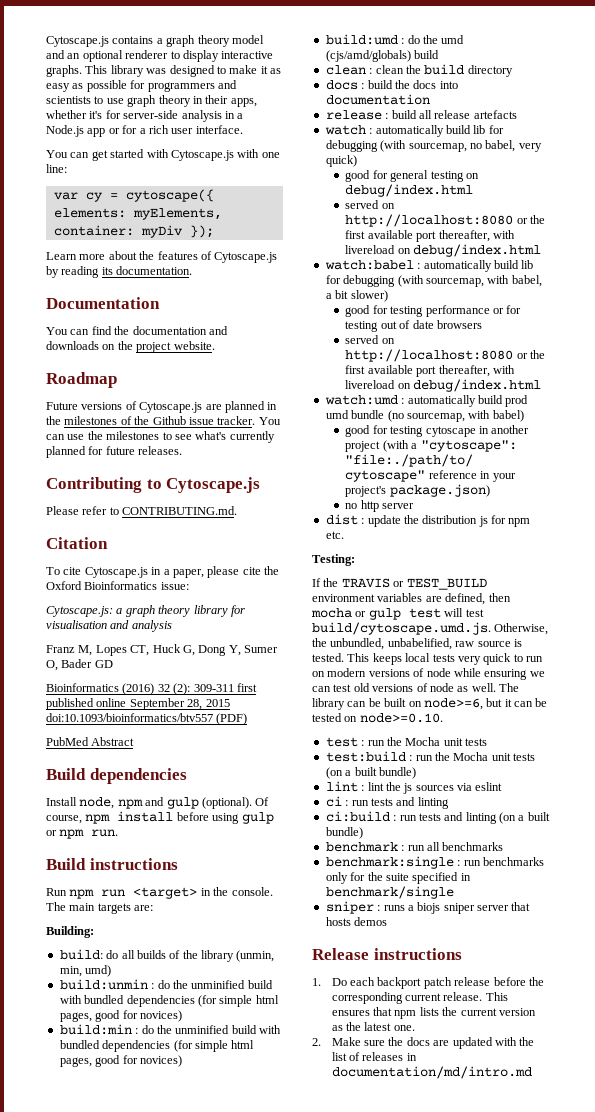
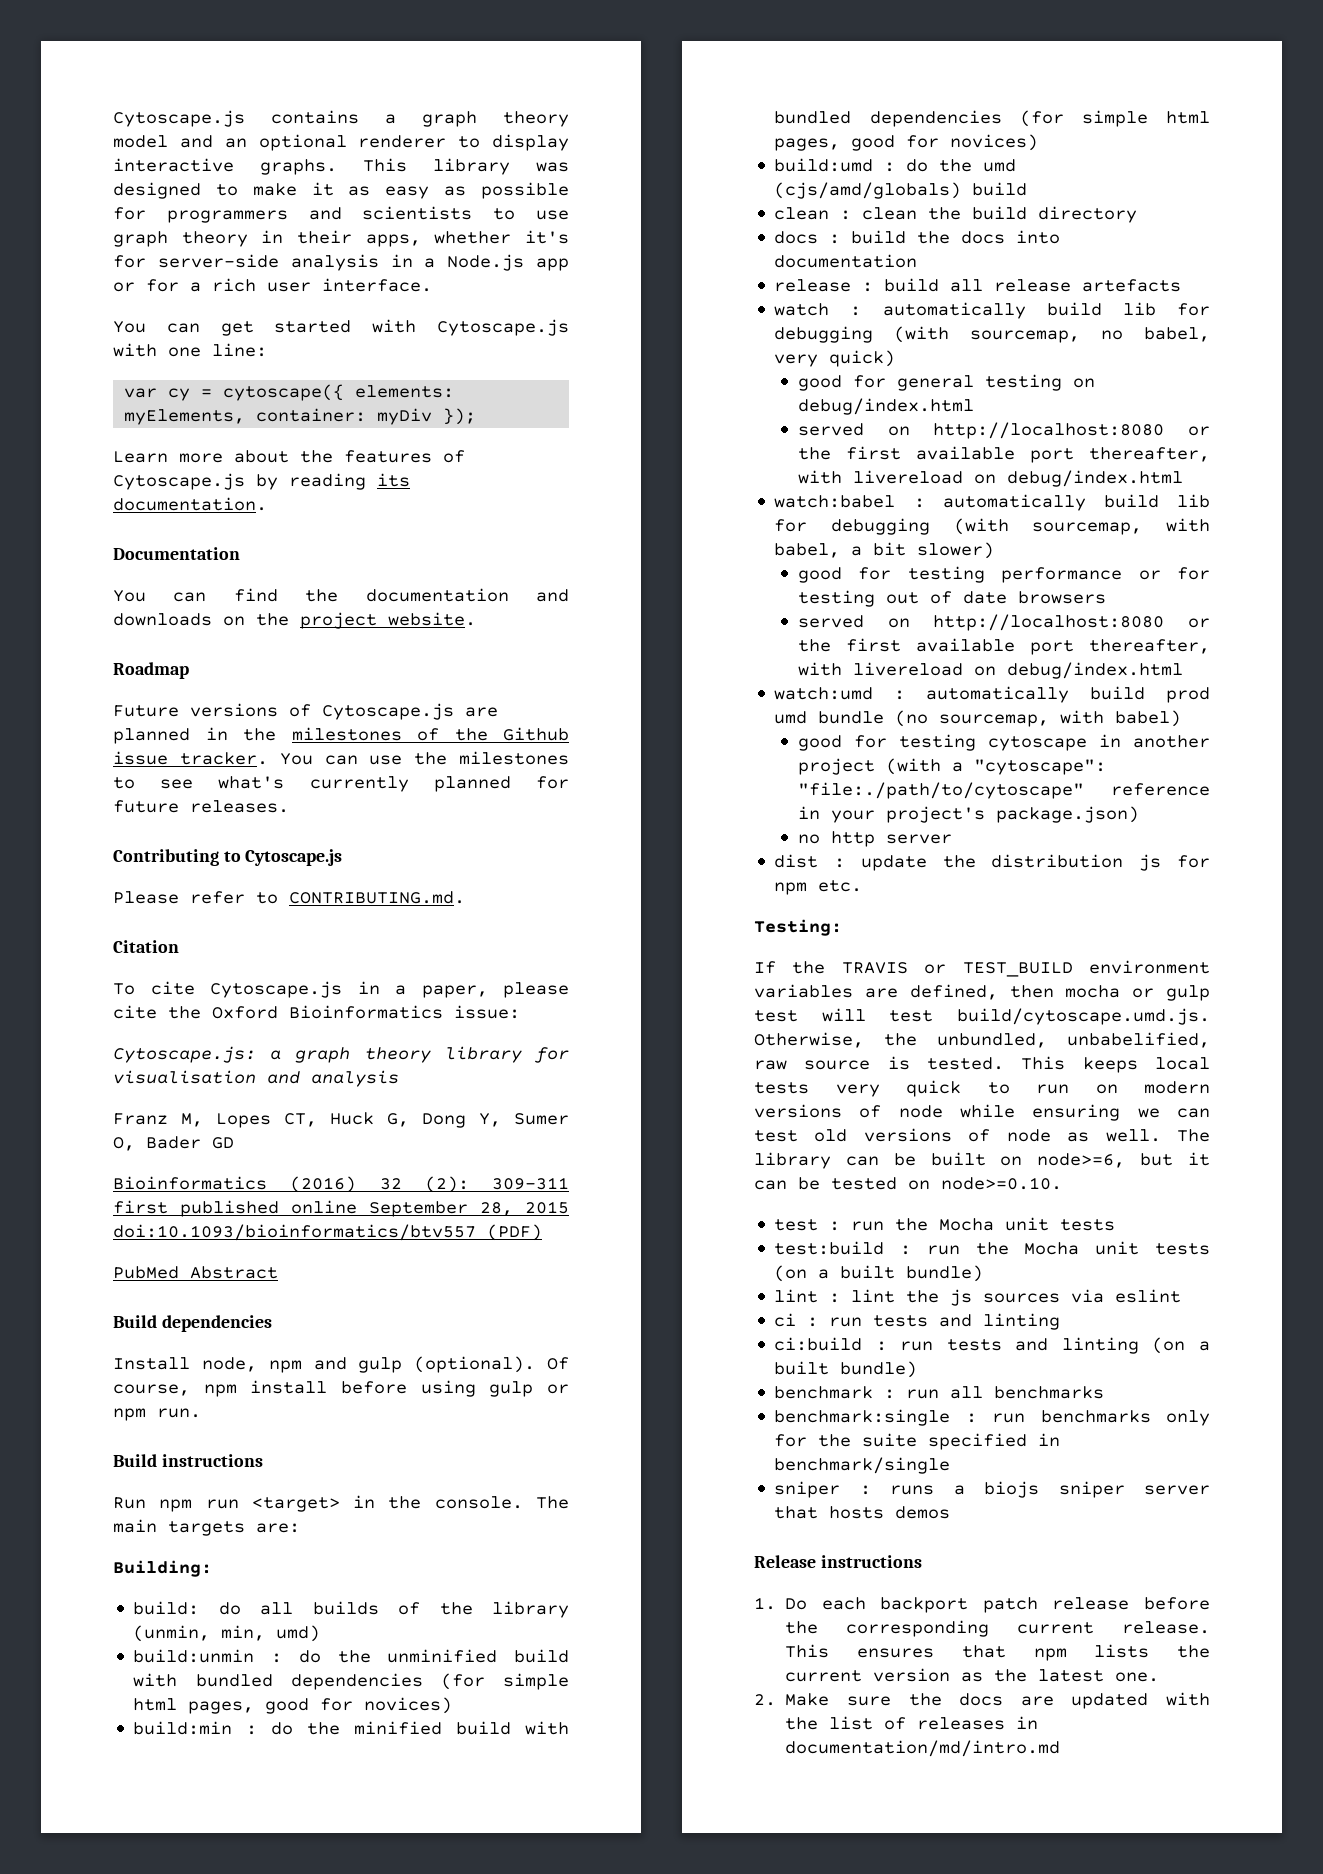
- build:min : do the unminified build with bundled dependencies (for simple html pages, good for novices)
+ build:min : do the minified build with bundled dependencies (for simple html pages, good for novices)

